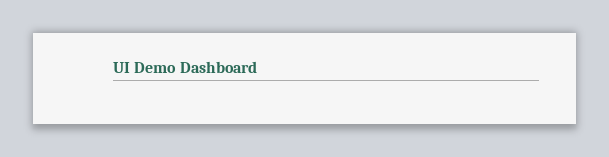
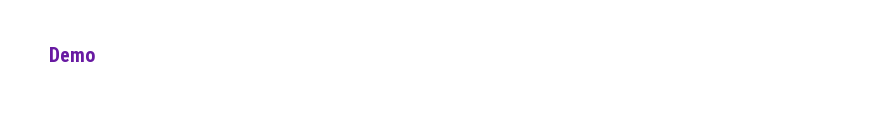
- UI Demo Dashboard
+ Demo

